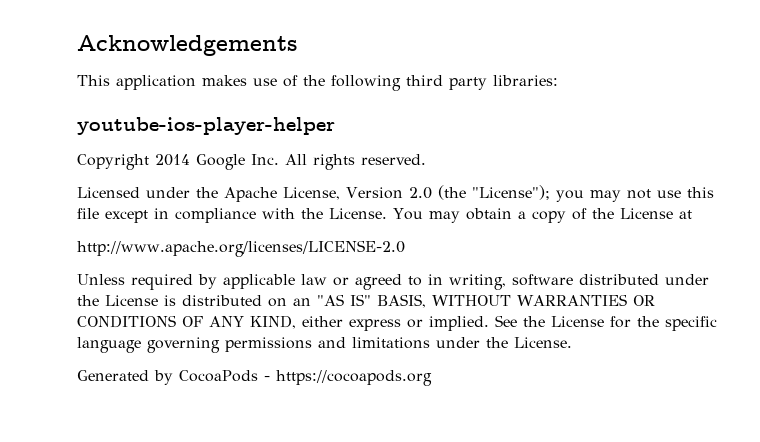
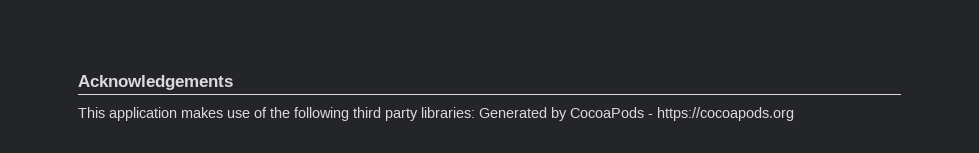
- This application makes use of the following third party libraries:
- youtube-ios-player-helper
- Copyright 2014 Google Inc. All rights reserved.
- Licensed under the Apache License, Version 2.0 (the "License"); you may not use this file except in compliance with the License. You may obtain a copy of the License at
- http://www.apache.org/licenses/LICENSE-2.0
- Unless required by applicable law or agreed to in writing, software distributed under the License is distributed on an "AS IS" BASIS, WITHOUT WARRANTIES OR CONDITIONS OF ANY KIND, either express or implied. See the License for the specific language governing permissions and limitations under the License.
- Generated by CocoaPods - https://cocoapods.org
+ This application makes use of the following third party libraries: Generated by CocoaPods - https://cocoapods.org

